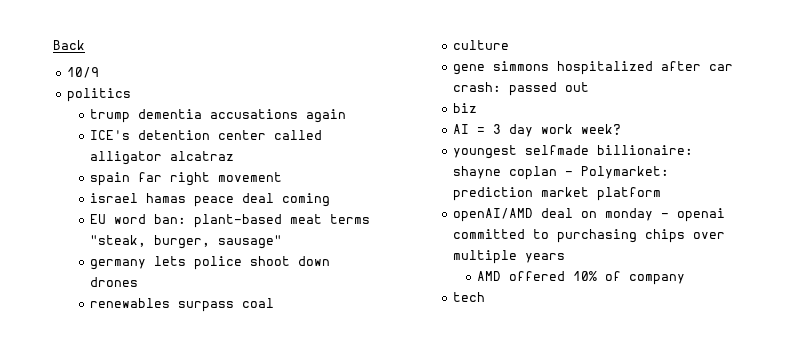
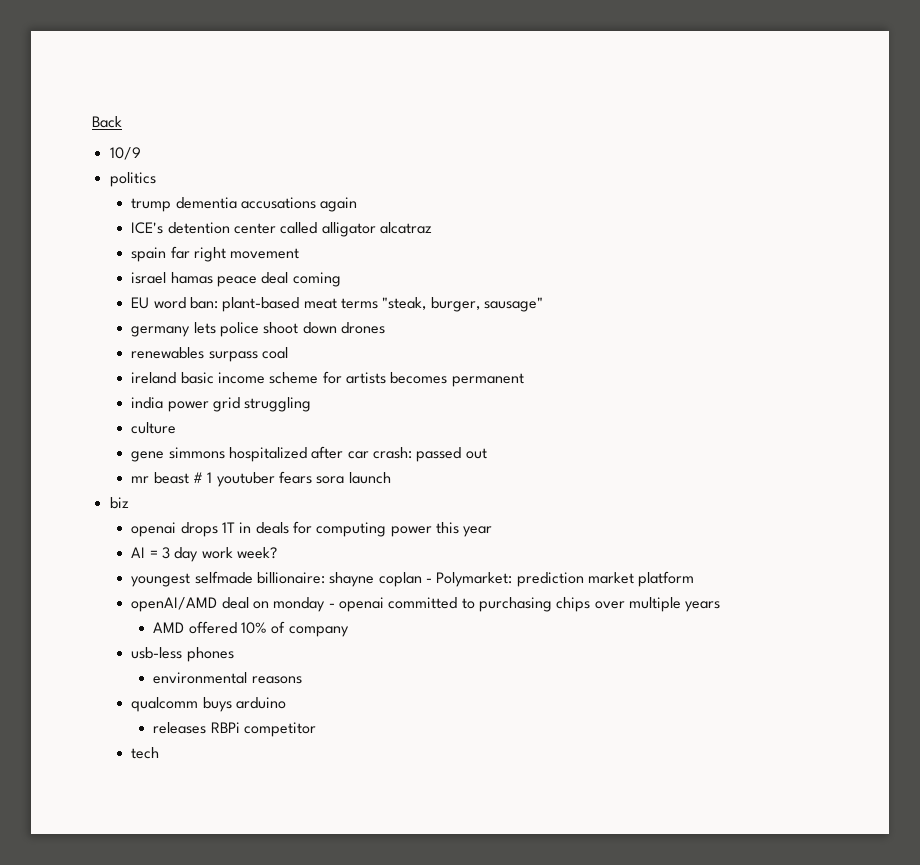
+ ireland basic income scheme for artists becomes permanent
+ india power grid struggling
+ mr beast # 1 youtuber fears sora launch
  biz
+ openai drops 1T in deals for computing power this year
+ usb-less phones
+ environmental reasons
+ qualcomm buys arduino
+ releases RBPi competitor

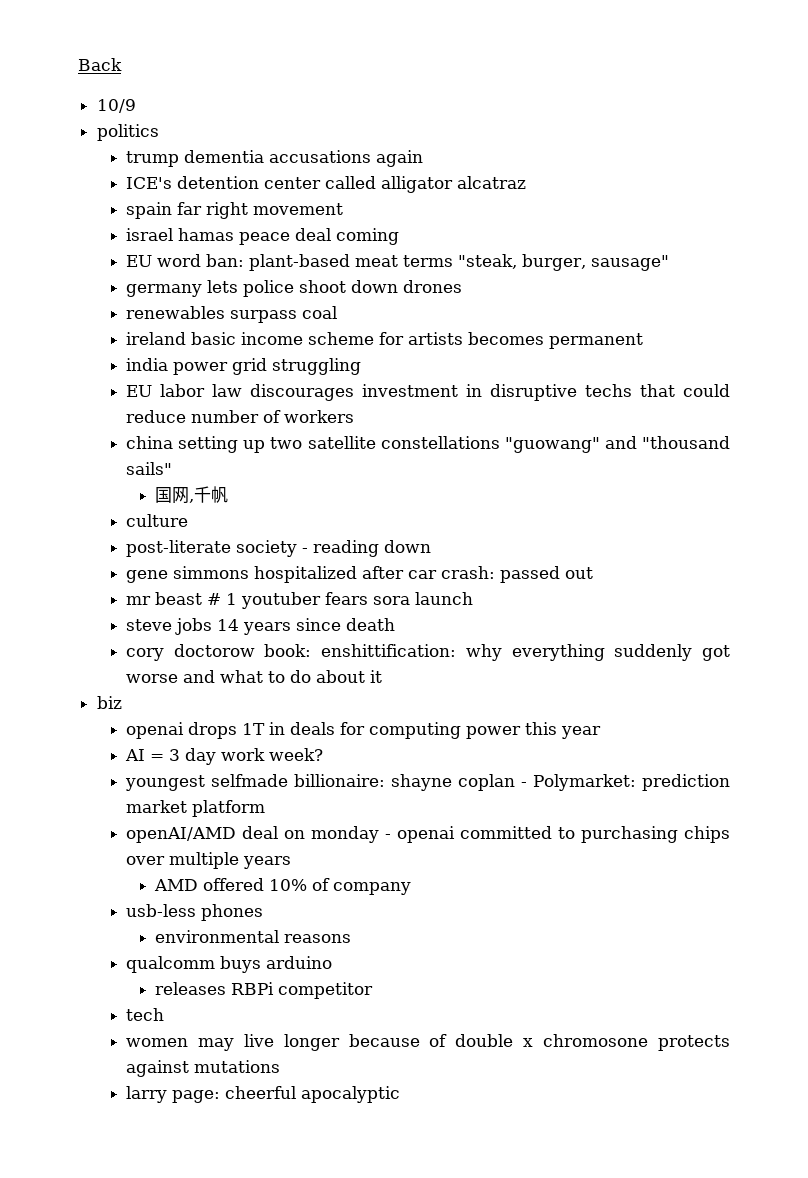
+ EU labor law discourages investment in disruptive techs that could reduce number of workers
+ china setting up two satellite constellations "guowang" and "thousand sails"
+ 国网,千帆
  culture
+ post-literate society - reading down
+ steve jobs 14 years since death
+ cory doctorow book: enshittification: why everything suddenly got worse and what to do about it
+ women may live longer because of double x chromosone protects against mutations
+ larry page: cheerful apocalyptic

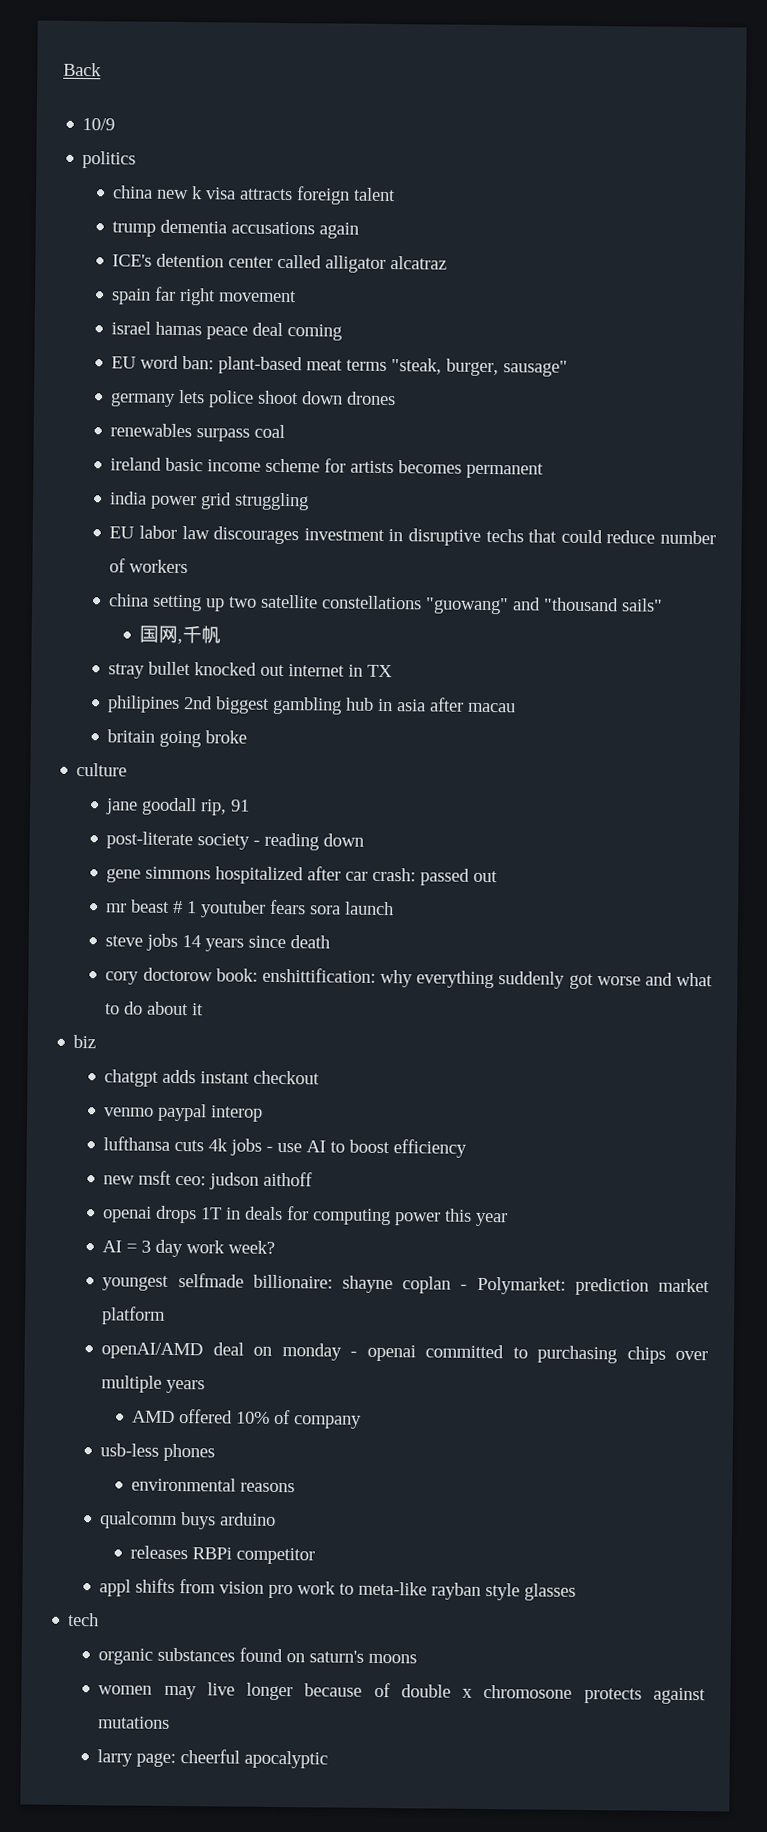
+ china new k visa attracts foreign talent
+ stray bullet knocked out internet in TX
+ philipines 2nd biggest gambling hub in asia after macau
+ britain going broke
  culture
+ jane goodall rip, 91
+ chatgpt adds instant checkout
+ venmo paypal interop
+ lufthansa cuts 4k jobs - use AI to boost efficiency
+ new msft ceo: judson aithoff
+ appl shifts from vision pro work to meta-like rayban style glasses
  tech
+ organic substances found on saturn's moons

